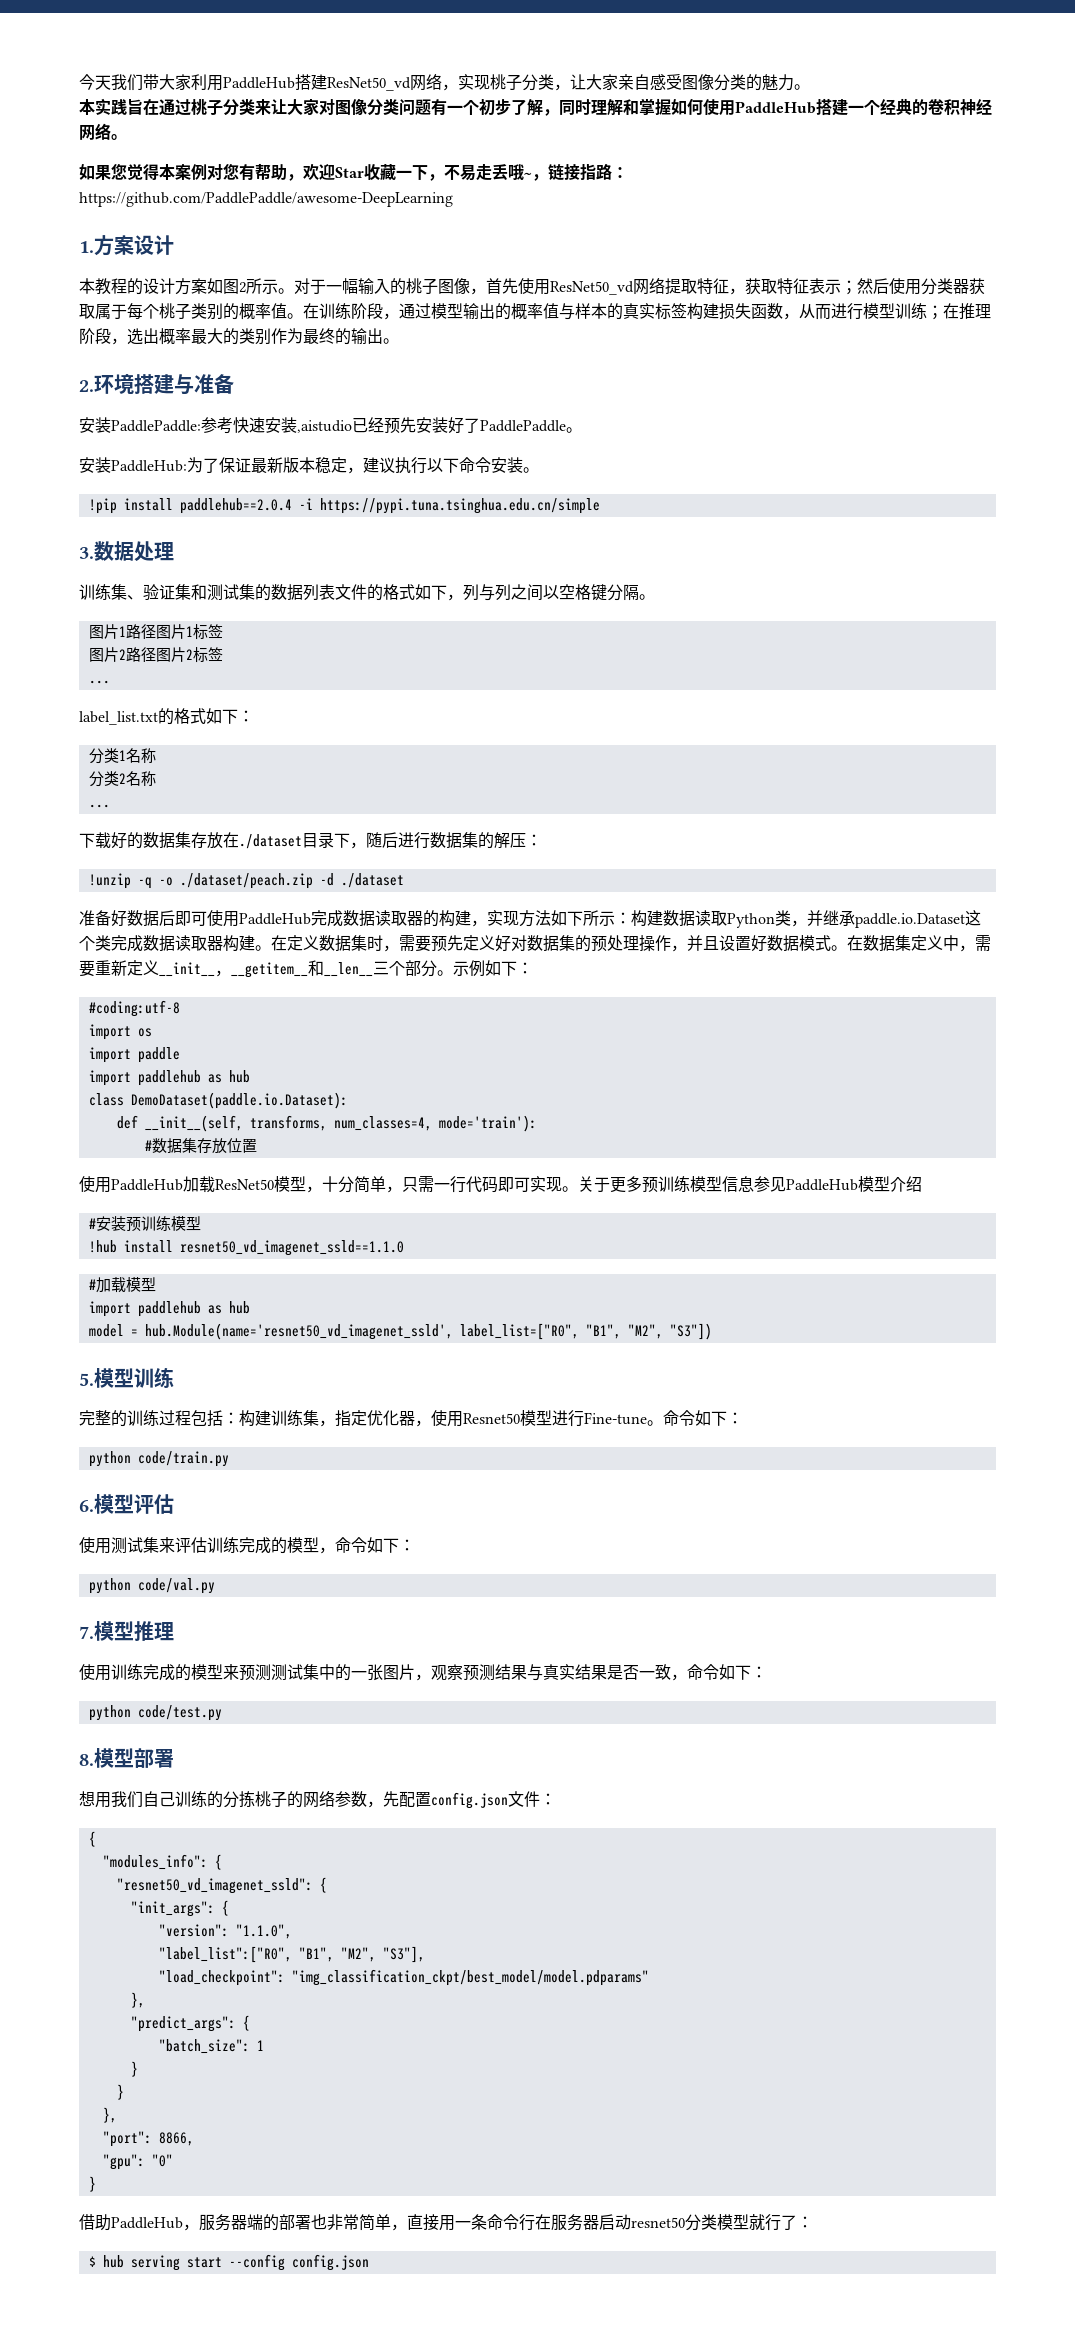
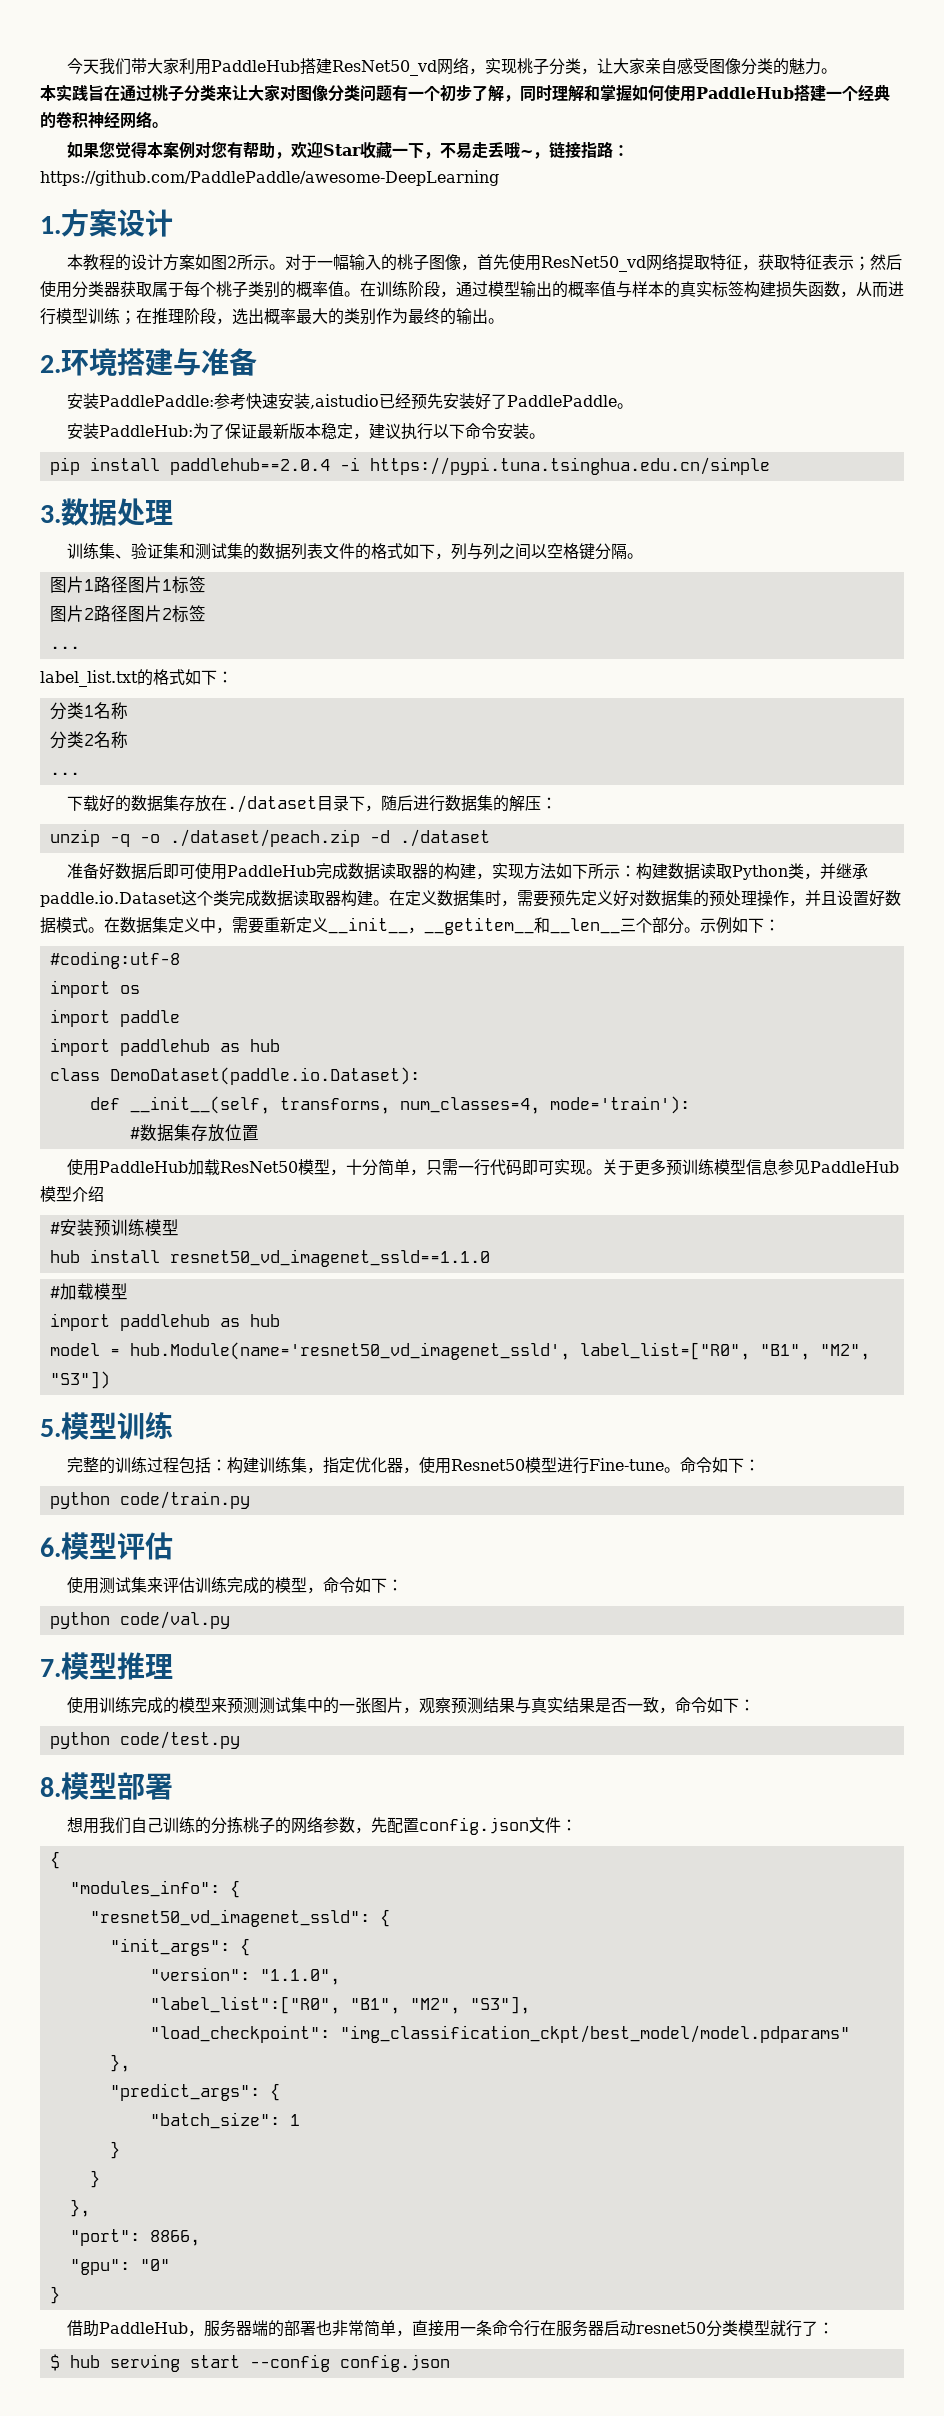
- !pip install paddlehub==2.0.4 -i https://pypi.tuna.tsinghua.edu.cn/simple
+ pip install paddlehub==2.0.4 -i https://pypi.tuna.tsinghua.edu.cn/simple
- !unzip -q -o ./dataset/peach.zip -d ./dataset
+ unzip -q -o ./dataset/peach.zip -d ./dataset
- !hub install resnet50_vd_imagenet_ssld==1.1.0
+ hub install resnet50_vd_imagenet_ssld==1.1.0

